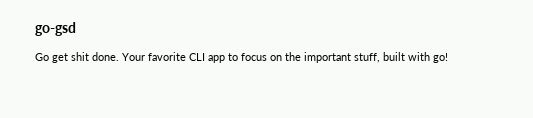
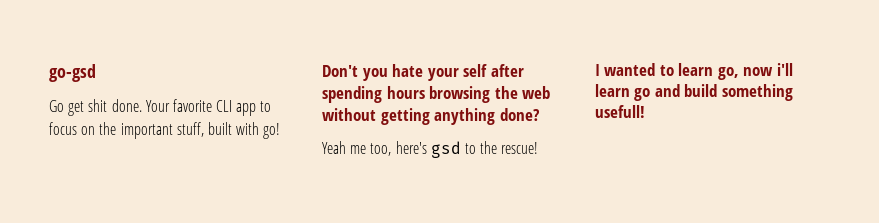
+ Don't you hate your self after spending hours browsing the web without getting anything done?
+ Yeah me too, here's gsd to the rescue!
+ I wanted to learn go, now i'll learn go and build something usefull!

